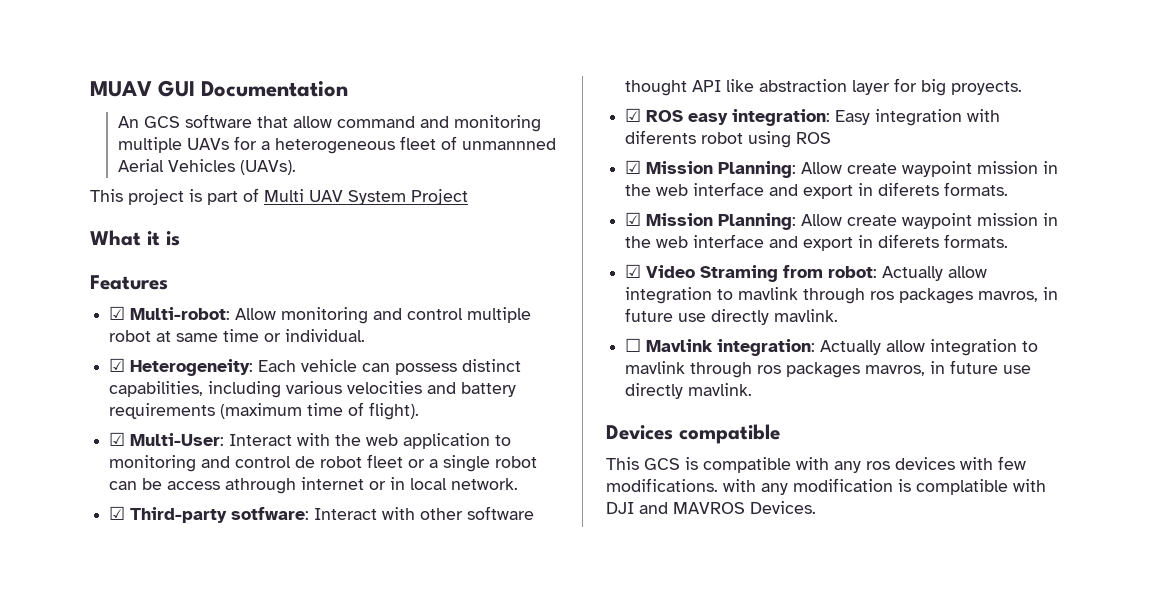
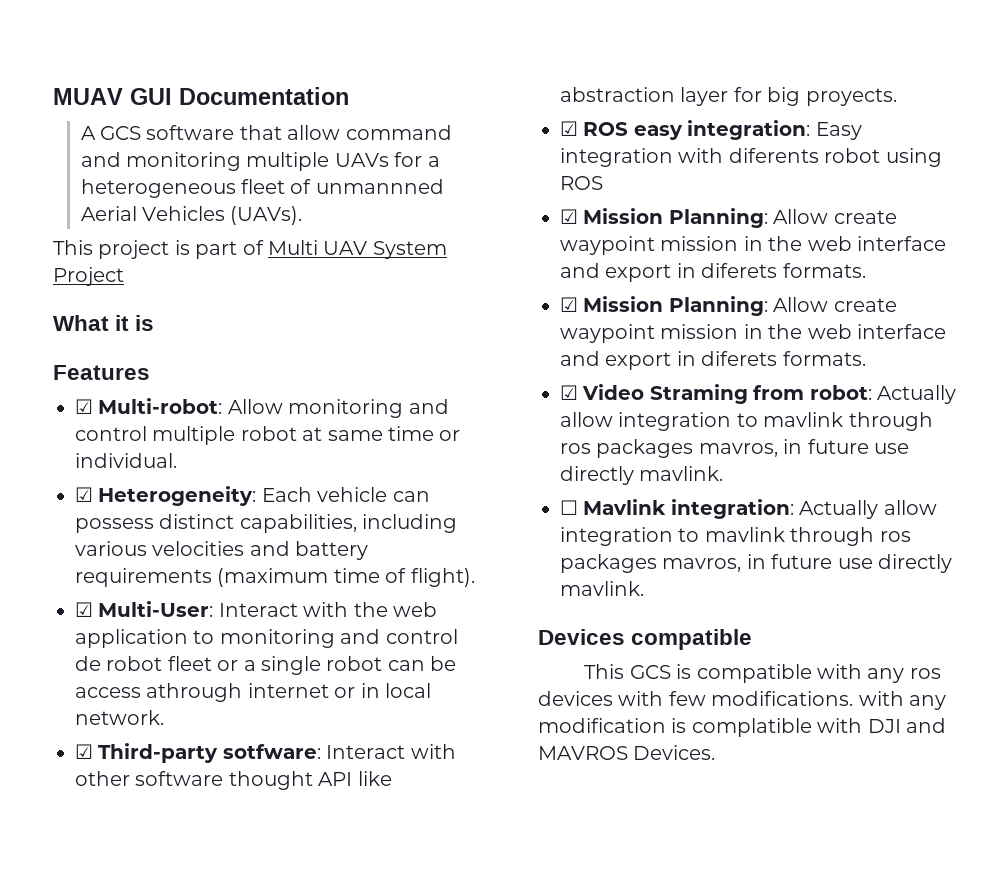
- An GCS software that allow command and monitoring multiple UAVs for a heterogeneous fleet of unmannned Aerial Vehicles (UAVs).
+ A GCS software that allow command and monitoring multiple UAVs for a heterogeneous fleet of unmannned Aerial Vehicles (UAVs).

